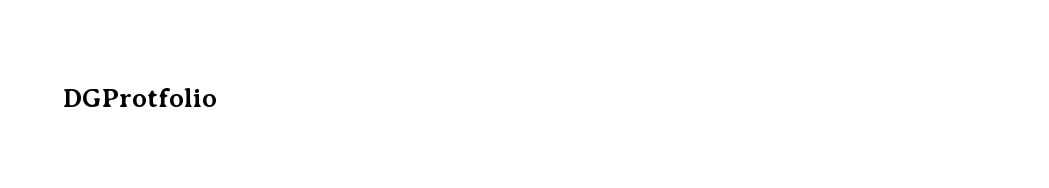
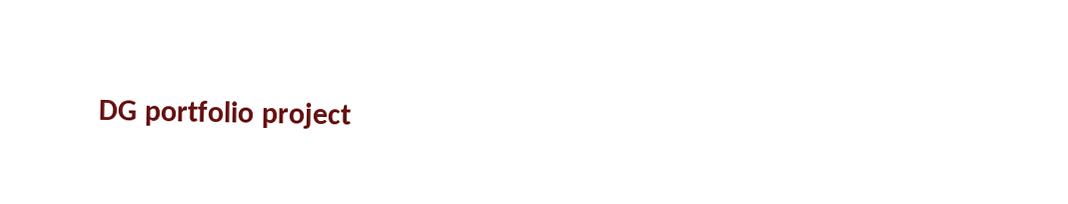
- DGProtfolio
+ DG portfolio project

